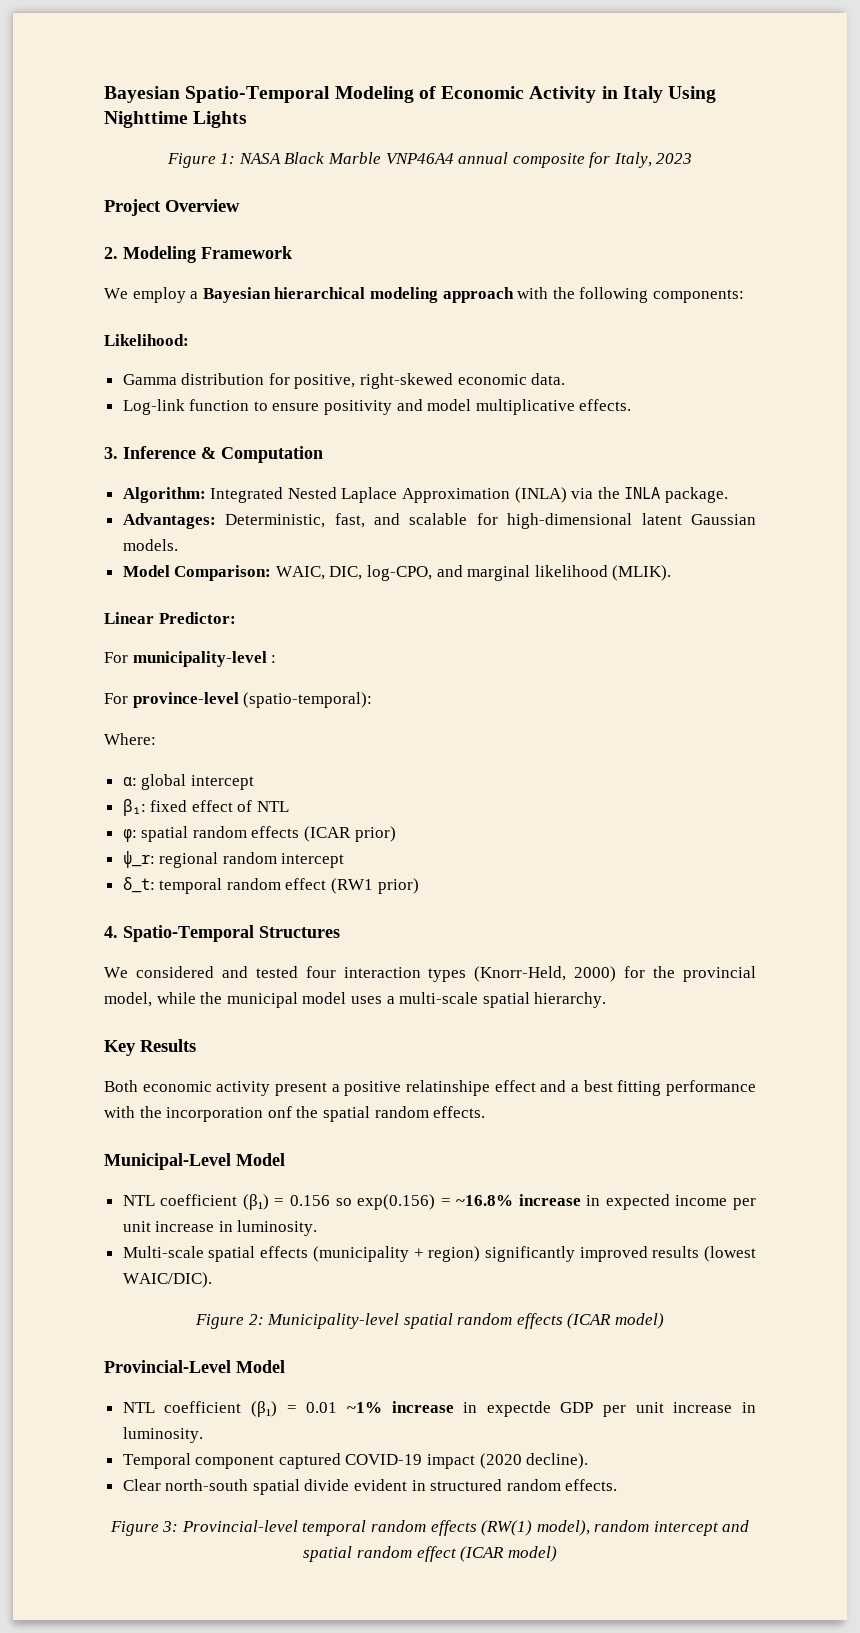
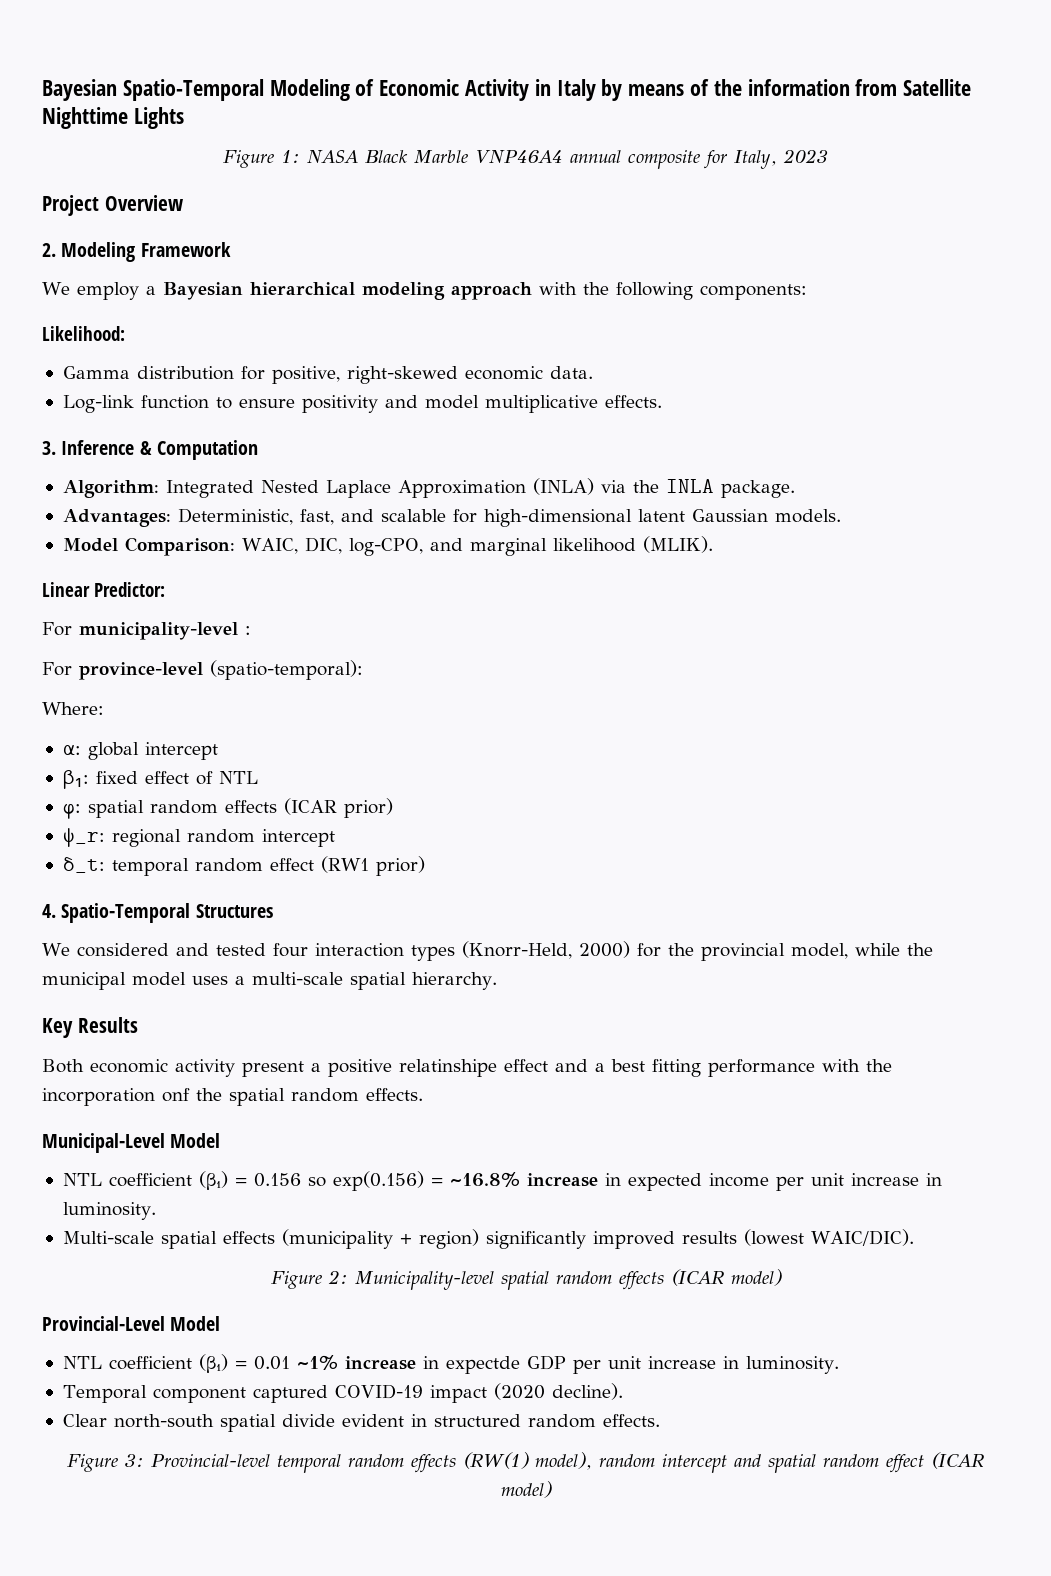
- Bayesian Spatio-Temporal Modeling of Economic Activity in Italy Using Nighttime Lights
+ Bayesian Spatio-Temporal Modeling of Economic Activity in Italy by means of the information from Satellite Nighttime Lights

